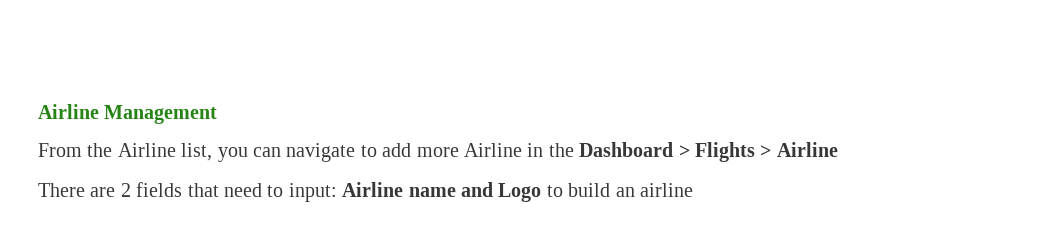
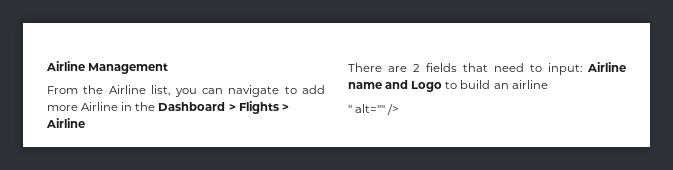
+ " alt="" />

